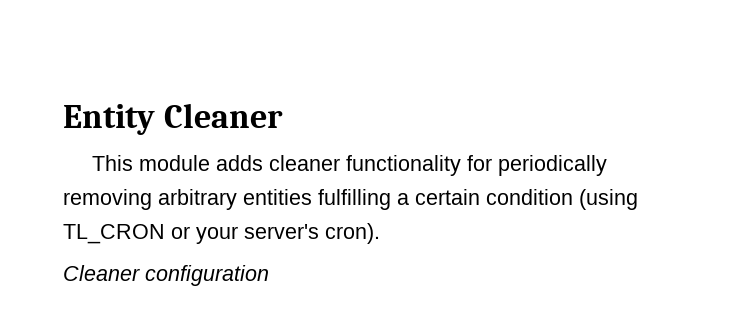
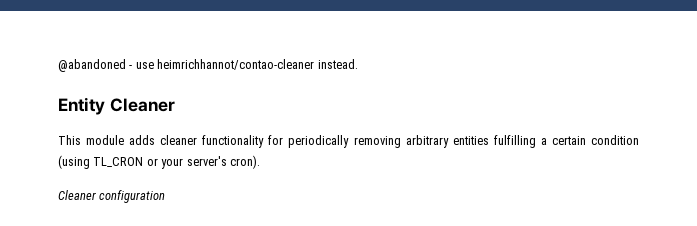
+ @abandoned - use heimrichhannot/contao-cleaner instead.

